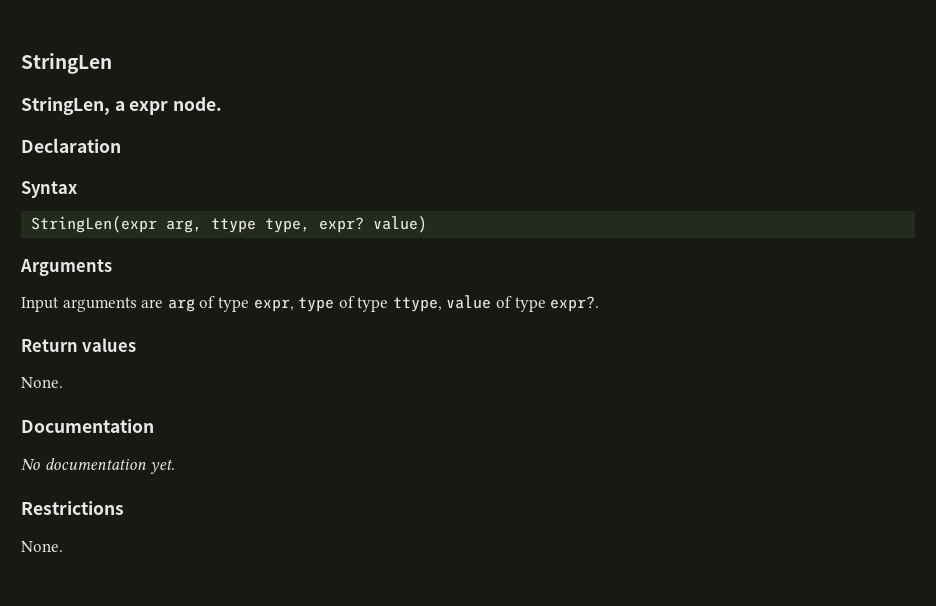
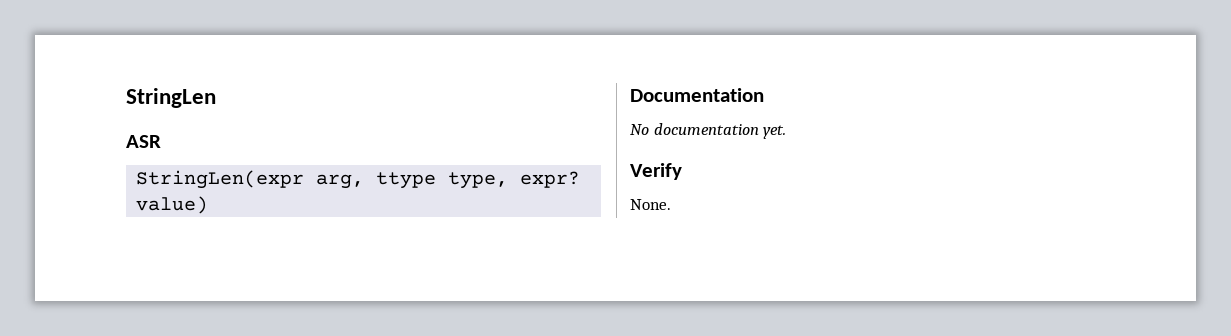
- StringLen, a expr node.
- Declaration
- Syntax
+ ASR
- Arguments
- Input arguments are arg of type expr, type of type ttype, value of type expr?.
- Return values
- None.
- Restrictions
+ Verify

